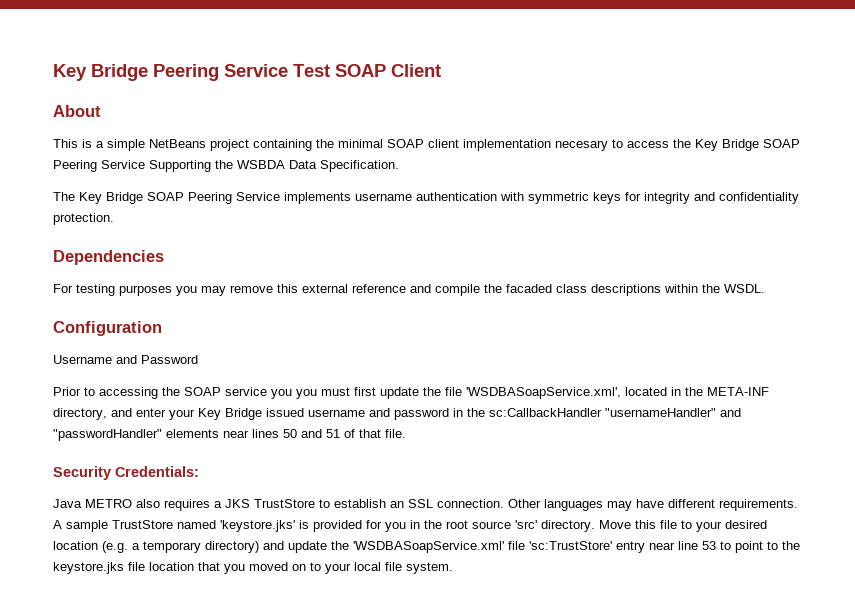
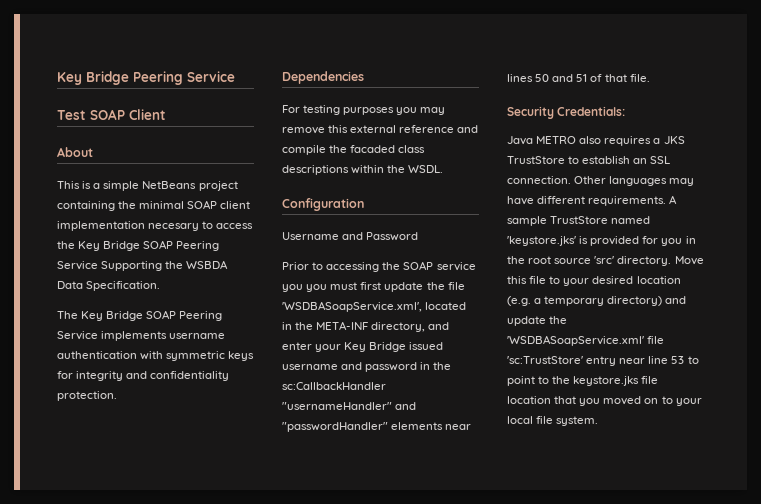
- Key Bridge Peering Service Test SOAP Client
+ Key Bridge Peering Service
+ Test SOAP Client

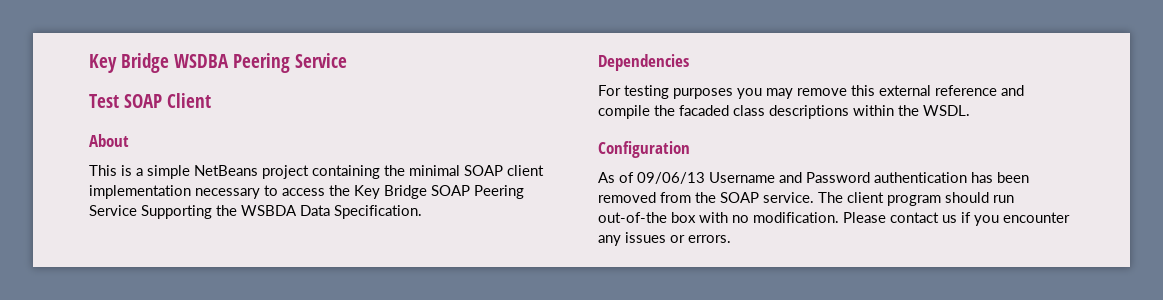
- Key Bridge Peering Service
+ Key Bridge WSDBA Peering Service
- This is a simple NetBeans project containing the minimal SOAP client implementation necesary to access the Key Bridge SOAP Peering Service Supporting the WSBDA Data Specification.
+ This is a simple NetBeans project containing the minimal SOAP client implementation necessary to access the Key Bridge SOAP Peering Service Supporting the WSBDA Data Specification.
- The Key Bridge SOAP Peering Service implements username authentication with symmetric keys for integrity and confidentiality protection.
- Username and Password
- Prior to accessing the SOAP service you you must first update the file 'WSDBASoapService.xml', located in the META-INF directory, and enter your Key Bridge issued username and password in the sc:CallbackHandler "usernameHandler" and "passwordHandler" elements near lines 50 and 51 of that file.
- Security Credentials:
- Java METRO also requires a JKS TrustStore to establish an SSL connection. Other languages may have different requirements. A sample TrustStore named 'keystore.jks' is provided for you in the root source 'src' directory. Move this file to your desired location (e.g. a temporary directory) and update the 'WSDBASoapService.xml' file 'sc:TrustStore' entry near line 53 to point to the keystore.jks file location that you moved on to your local file system.
+ As of 09/06/13 Username and Password authentication has been removed from the SOAP service. The client program should run out-of-the box with no modification. Please contact us if you encounter any issues or errors.

